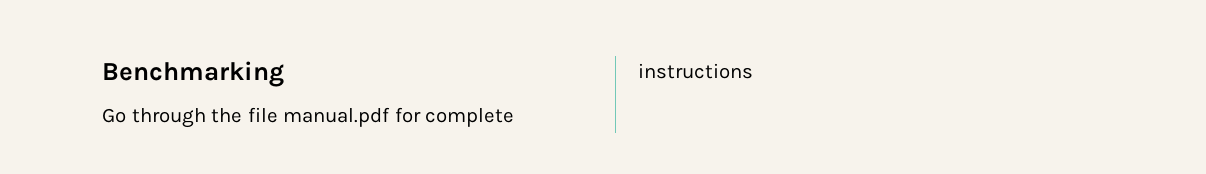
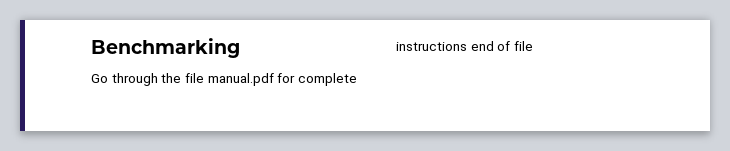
- Go through the file manual.pdf for complete instructions
+ Go through the file manual.pdf for complete instructions end of file

